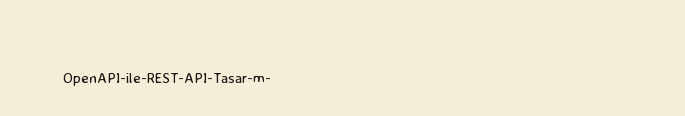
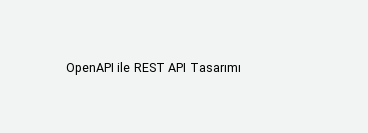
- OpenAPI-ile-REST-API-Tasar-m-
+ OpenAPI ile REST API Tasarımı

